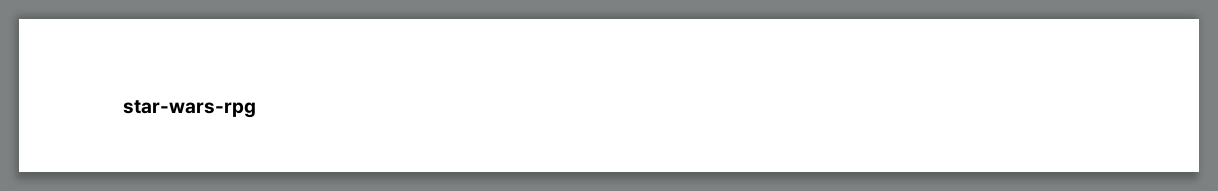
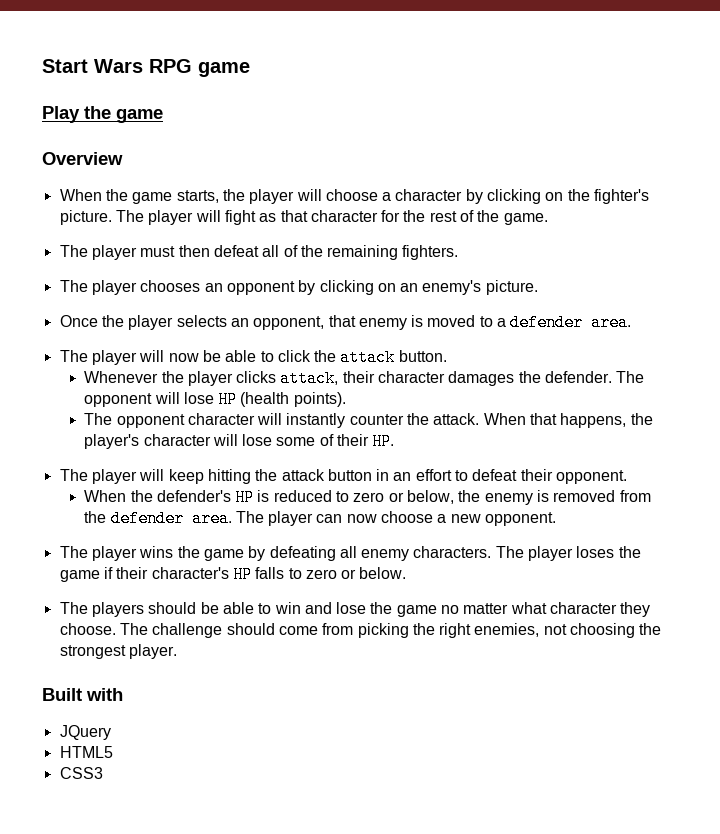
- star-wars-rpg
+ Start Wars RPG game
+ Play the game
+ Overview
+ When the game starts, the player will choose a character by clicking on the fighter's picture. The player will fight as that character for the rest of the game.
+ The player must then defeat all of the remaining fighters.
+ The player chooses an opponent by clicking on an enemy's picture.
+ Once the player selects an opponent, that enemy is moved to a defender area.
+ The player will now be able to click the attack button.
+ Whenever the player clicks attack, their character damages the defender. The opponent will lose HP (health points).
+ The opponent character will instantly counter the attack. When that happens, the player's character will lose some of their HP.
+ The player will keep hitting the attack button in an effort to defeat their opponent.
+ When the defender's HP is reduced to zero or below, the enemy is removed from the defender area. The player can now choose a new opponent.
+ The player wins the game by defeating all enemy characters. The player loses the game if their character's HP falls to zero or below.
+ The players should be able to win and lose the game no matter what character they choose. The challenge should come from picking the right enemies, not choosing the strongest player.
+ Built with
+ JQuery
+ HTML5
+ CSS3

